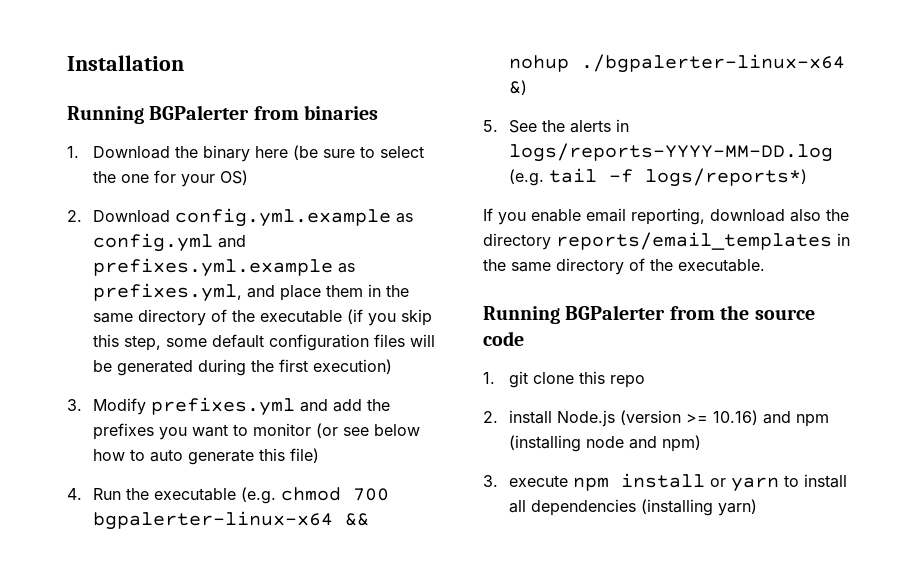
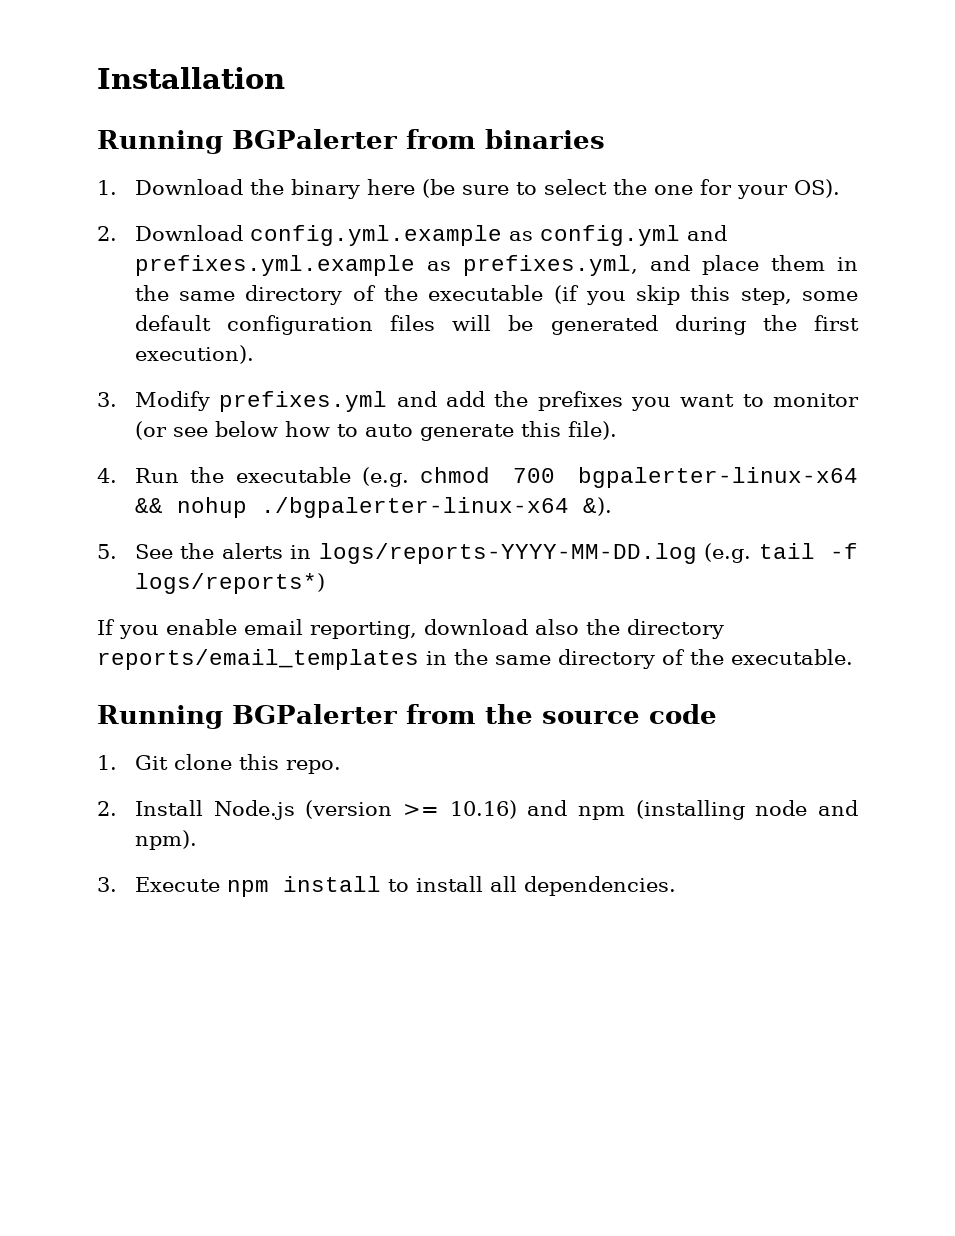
- 1. Download the binary here (be sure to select the one for your OS)
+ 1. Download the binary here (be sure to select the one for your OS).
- 2. Download config.yml.example as config.yml and prefixes.yml.example as prefixes.yml, and place them in the same directory of the executable (if you skip this step, some default configuration files will be generated during the first execution)
+ 2. Download config.yml.example as config.yml and prefixes.yml.example as prefixes.yml, and place them in the same directory of the executable (if you skip this step, some default configuration files will be generated during the first execution).
- 3. Modify prefixes.yml and add the prefixes you want to monitor (or see below how to auto generate this file)
+ 3. Modify prefixes.yml and add the prefixes you want to monitor (or see below how to auto generate this file).
- 4. Run the executable (e.g. chmod 700 bgpalerter-linux-x64 && nohup ./bgpalerter-linux-x64 &)
+ 4. Run the executable (e.g. chmod 700 bgpalerter-linux-x64 && nohup ./bgpalerter-linux-x64 &).
- 1. git clone this repo
- 2. install Node.js (version >= 10.16) and npm (installing node and npm)
- 3. execute npm install or yarn to install all dependencies (installing yarn)
+ 1. Git clone this repo.
+ 2. Install Node.js (version >= 10.16) and npm (installing node and npm).
+ 3. Execute npm install to install all dependencies.

